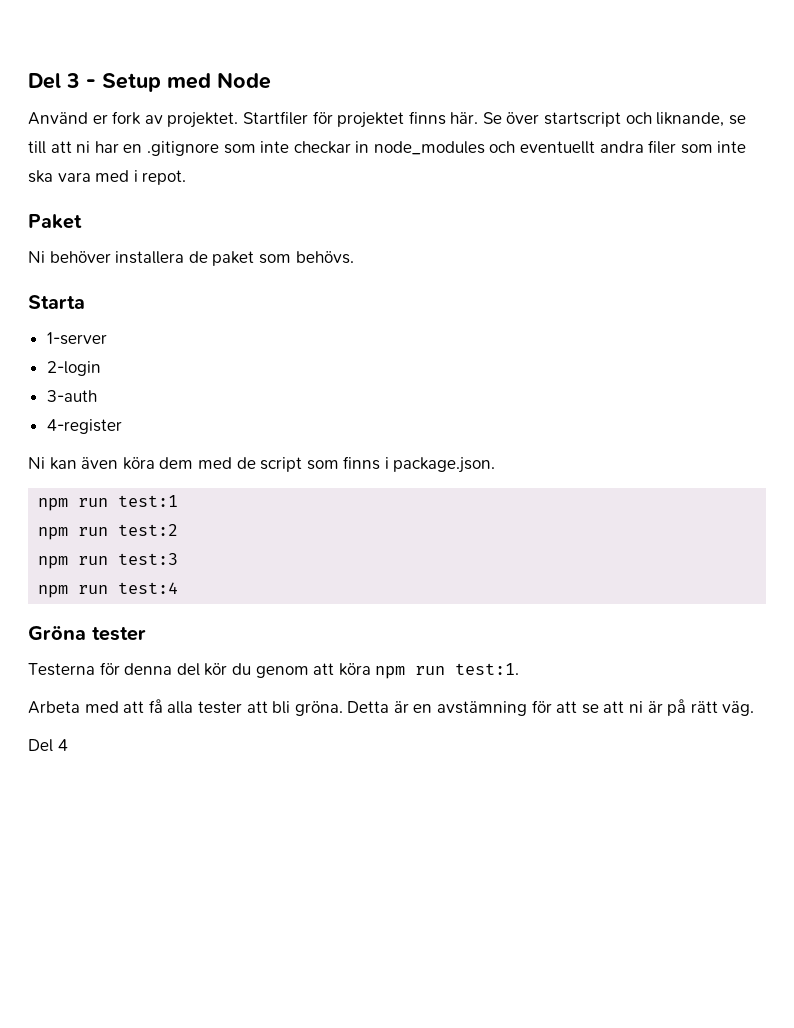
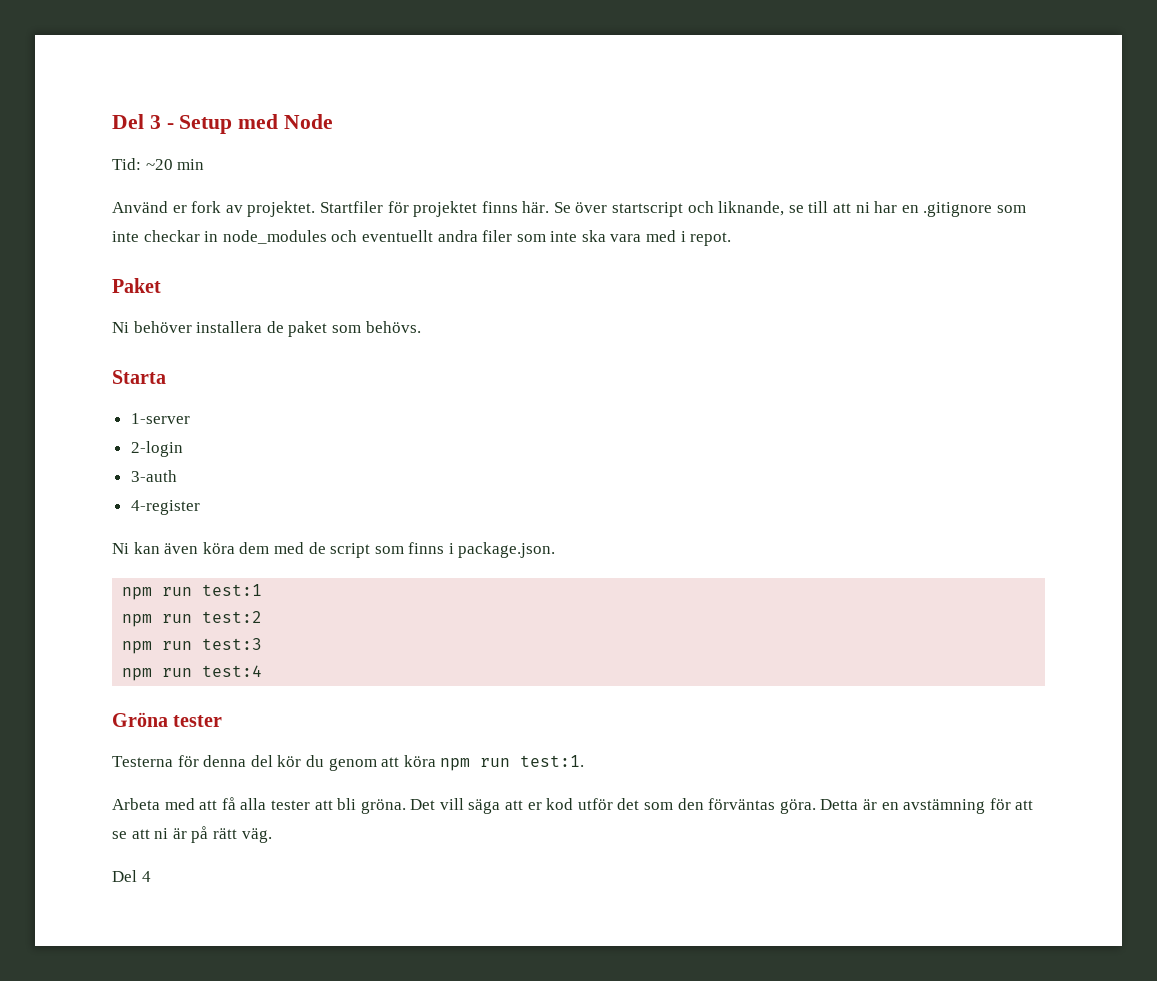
+ Tid: ~20 min
+ Det vill säga att er kod utför det som den förväntas göra.

